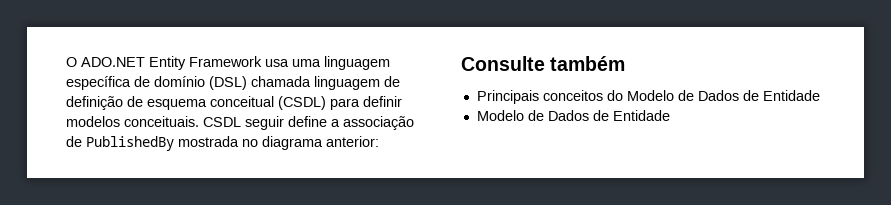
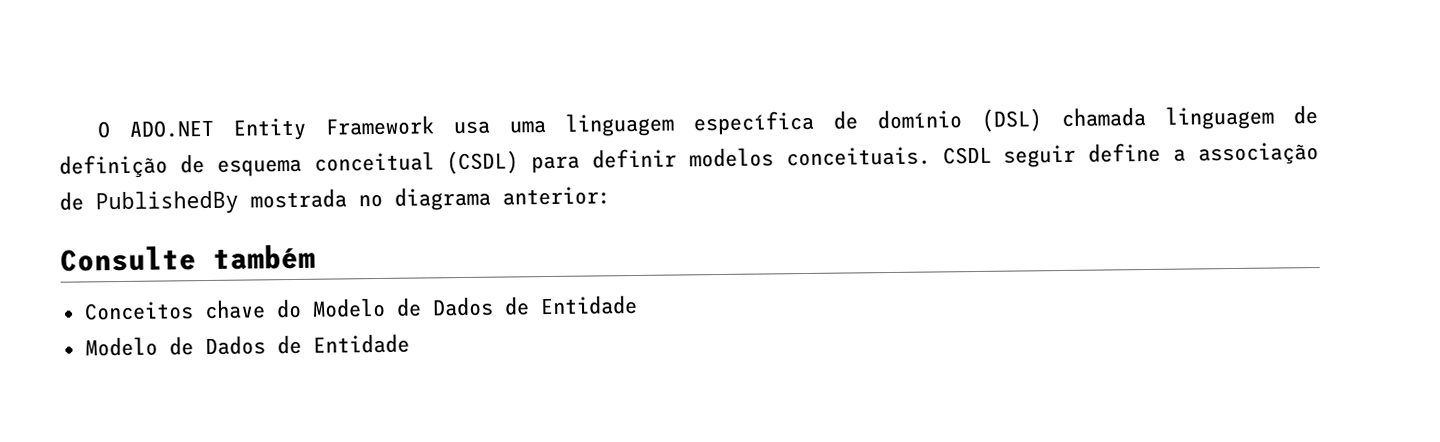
- Principais conceitos do Modelo de Dados de Entidade
+ Conceitos chave do Modelo de Dados de Entidade

